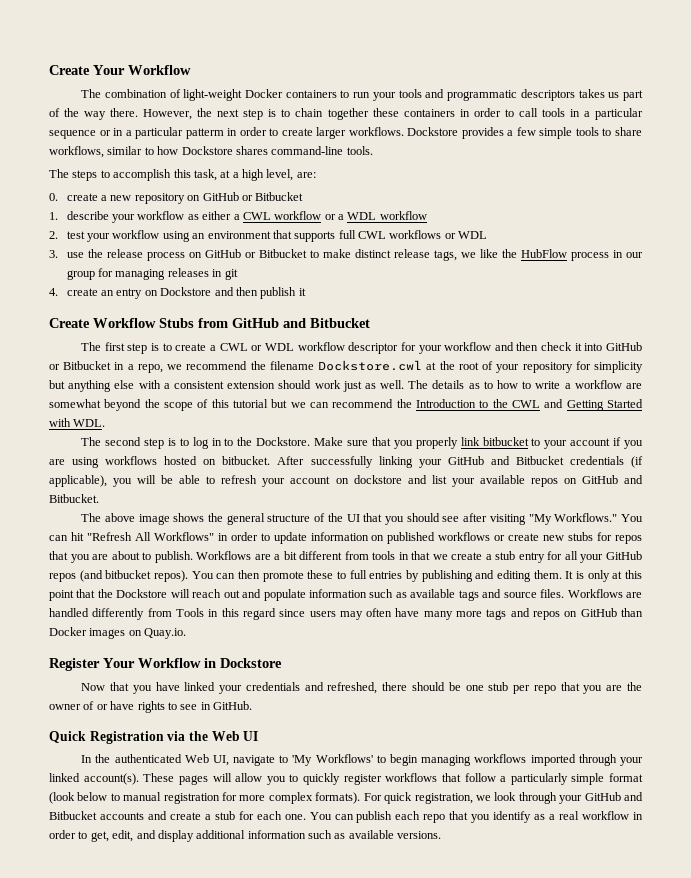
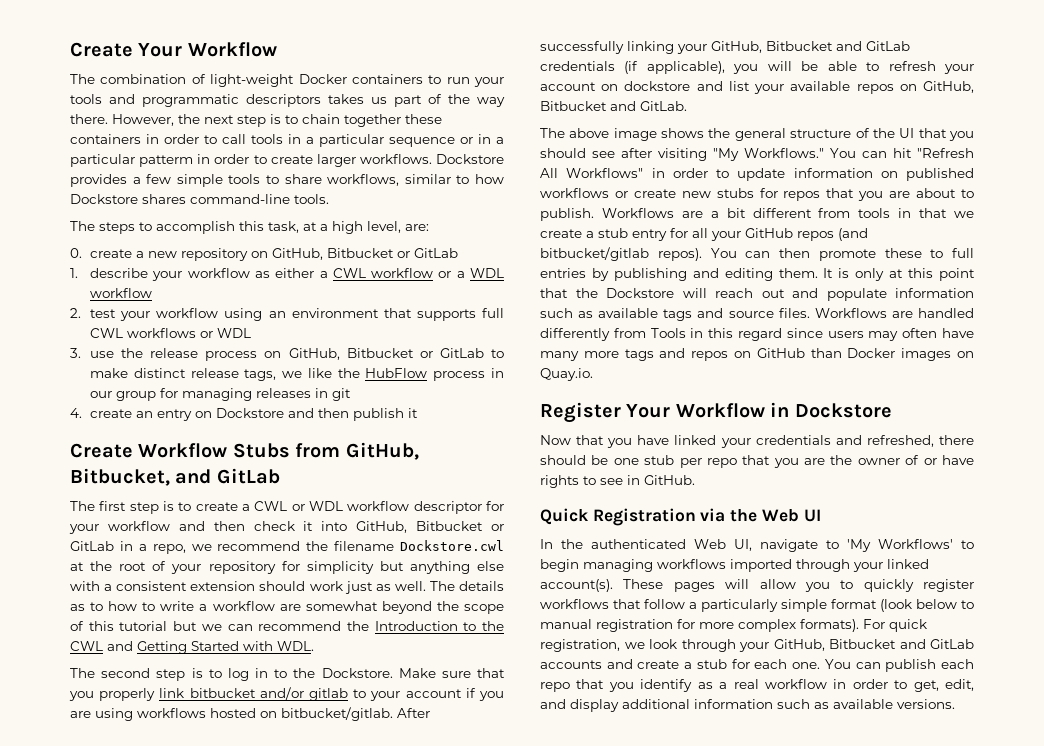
- 0. create a new repository on GitHub or Bitbucket
+ 0. create a new repository on GitHub, Bitbucket or GitLab
- 3. use the release process on GitHub or Bitbucket to make distinct release tags, we like the HubFlow process in our group for managing releases in git
+ 3. use the release process on GitHub, Bitbucket or GitLab to make distinct release tags, we like the HubFlow process in our group for managing releases in git
- Create Workflow Stubs from GitHub and Bitbucket
+ Create Workflow Stubs from GitHub, Bitbucket, and GitLab
- The first step is to create a CWL or WDL workflow descriptor for your workflow and then check it into GitHub or Bitbucket in a repo, we recommend the filename Dockstore.cwl at the root of your repository for simplicity but anything else with a consistent extension should work just as well.
+ The first step is to create a CWL or WDL workflow descriptor for your workflow and then check it into GitHub, Bitbucket or GitLab in a repo, we recommend the filename Dockstore.cwl at the root of your repository for simplicity but anything else with a consistent extension should work just as well.
- Make sure that you properly link bitbucket to your account if you are using workflows hosted on bitbucket.
+ Make sure that you properly link bitbucket and/or gitlab to your account if you are using workflows hosted on bitbucket/gitlab.
- After successfully linking your GitHub and Bitbucket credentials (if applicable), you will be able to refresh your account on dockstore and list your available repos on GitHub and Bitbucket.
+ After successfully linking your GitHub, Bitbucket and GitLab credentials (if applicable), you will be able to refresh your account on dockstore and list your available repos on GitHub, Bitbucket and GitLab.
- Workflows are a bit different from tools in that we create a stub entry for all your GitHub repos (and bitbucket repos).
+ Workflows are a bit different from tools in that we create a stub entry for all your GitHub repos (and bitbucket/gitlab repos).
- For quick registration, we look through your GitHub and Bitbucket accounts and create a stub for each one.
+ For quick registration, we look through your GitHub, Bitbucket and GitLab accounts and create a stub for each one.

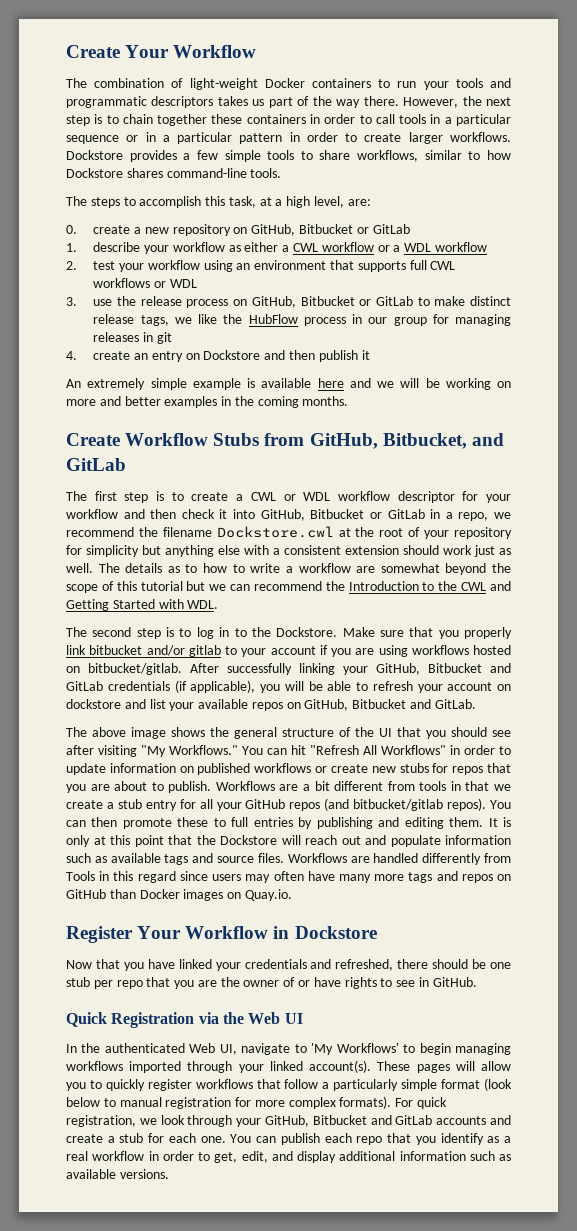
- However, the next step is to chain together these containers in order to call tools in a particular sequence or in a particular patterm in order to create larger workflows.
+ However, the next step is to chain together these containers in order to call tools in a particular sequence or in a particular pattern in order to create larger workflows.
+ An extremely simple example is available here and we will be working on more and better examples in the coming months.

